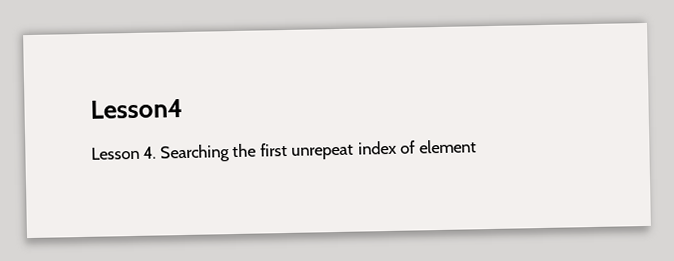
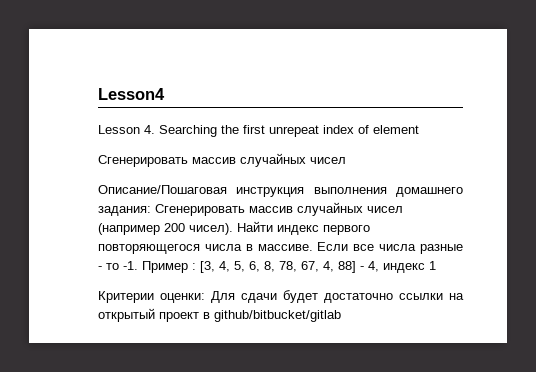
  Lesson 4. Searching the first unrepeat index of element
+ Сгенерировать массив случайных чисел
+ Описание/Пошаговая инструкция выполнения домашнего задания: Сгенерировать массив случайных чисел (например 200 чисел). Найти индекс первого повторяющегося числа в массиве. Если все числа разные - то -1. Пример : [3, 4, 5, 6, 8, 78, 67, 4, 88] - 4, индекс 1
+ Критерии оценки: Для сдачи будет достаточно ссылки на открытый проект в github/bitbucket/gitlab

